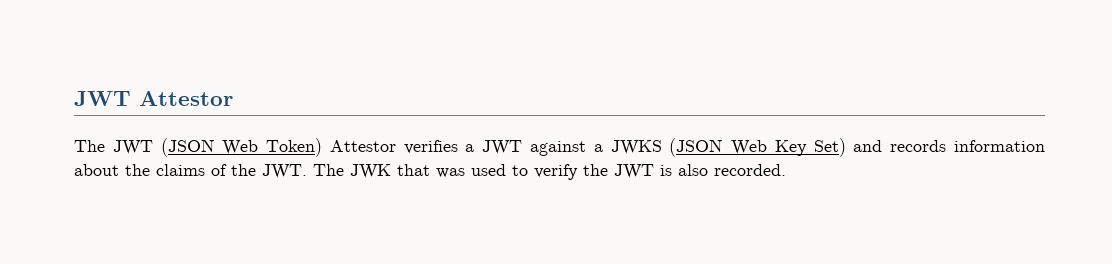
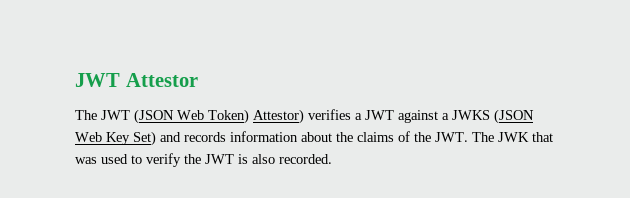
- The JWT (JSON Web Token) Attestor verifies a JWT against a JWKS (JSON Web Key Set) and records information about the claims of the JWT. The JWK that was used to verify the JWT is also recorded.
+ The JWT (JSON Web Token) Attestor) verifies a JWT against a JWKS (JSON Web Key Set) and records information about the claims of the JWT. The JWK that was used to verify the JWT is also recorded.

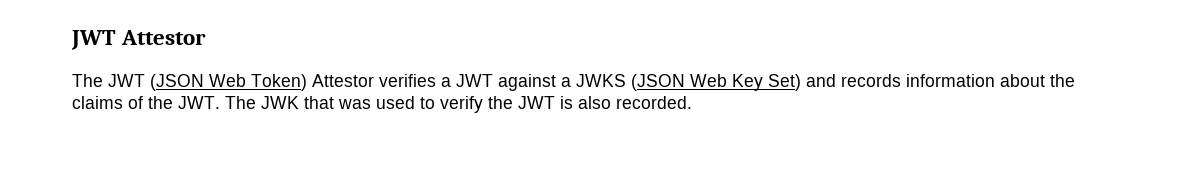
- The JWT (JSON Web Token) Attestor) verifies a JWT against a JWKS (JSON Web Key Set) and records information about the claims of the JWT. The JWK that was used to verify the JWT is also recorded.
+ The JWT (JSON Web Token) Attestor verifies a JWT against a JWKS (JSON Web Key Set) and records information about the claims of the JWT. The JWK that was used to verify the JWT is also recorded.

